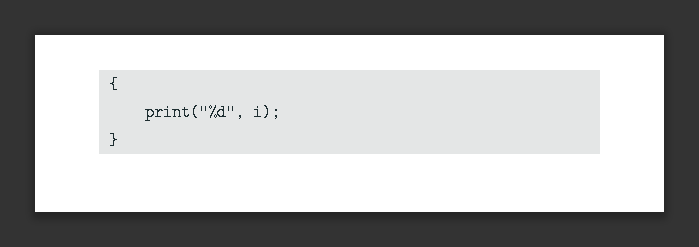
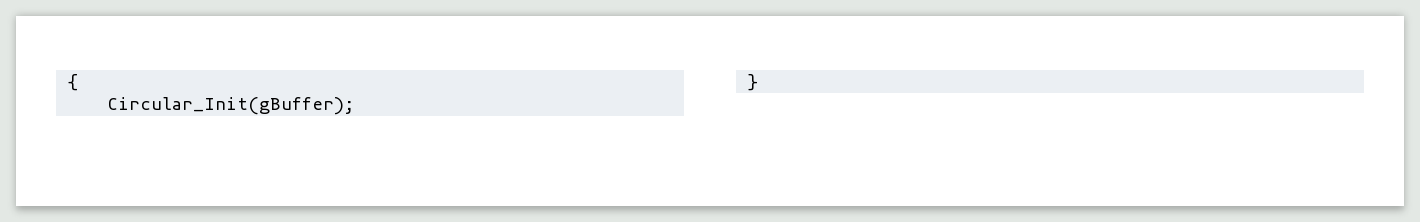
- print("%d", i);
+ Circular_Init(gBuffer);

